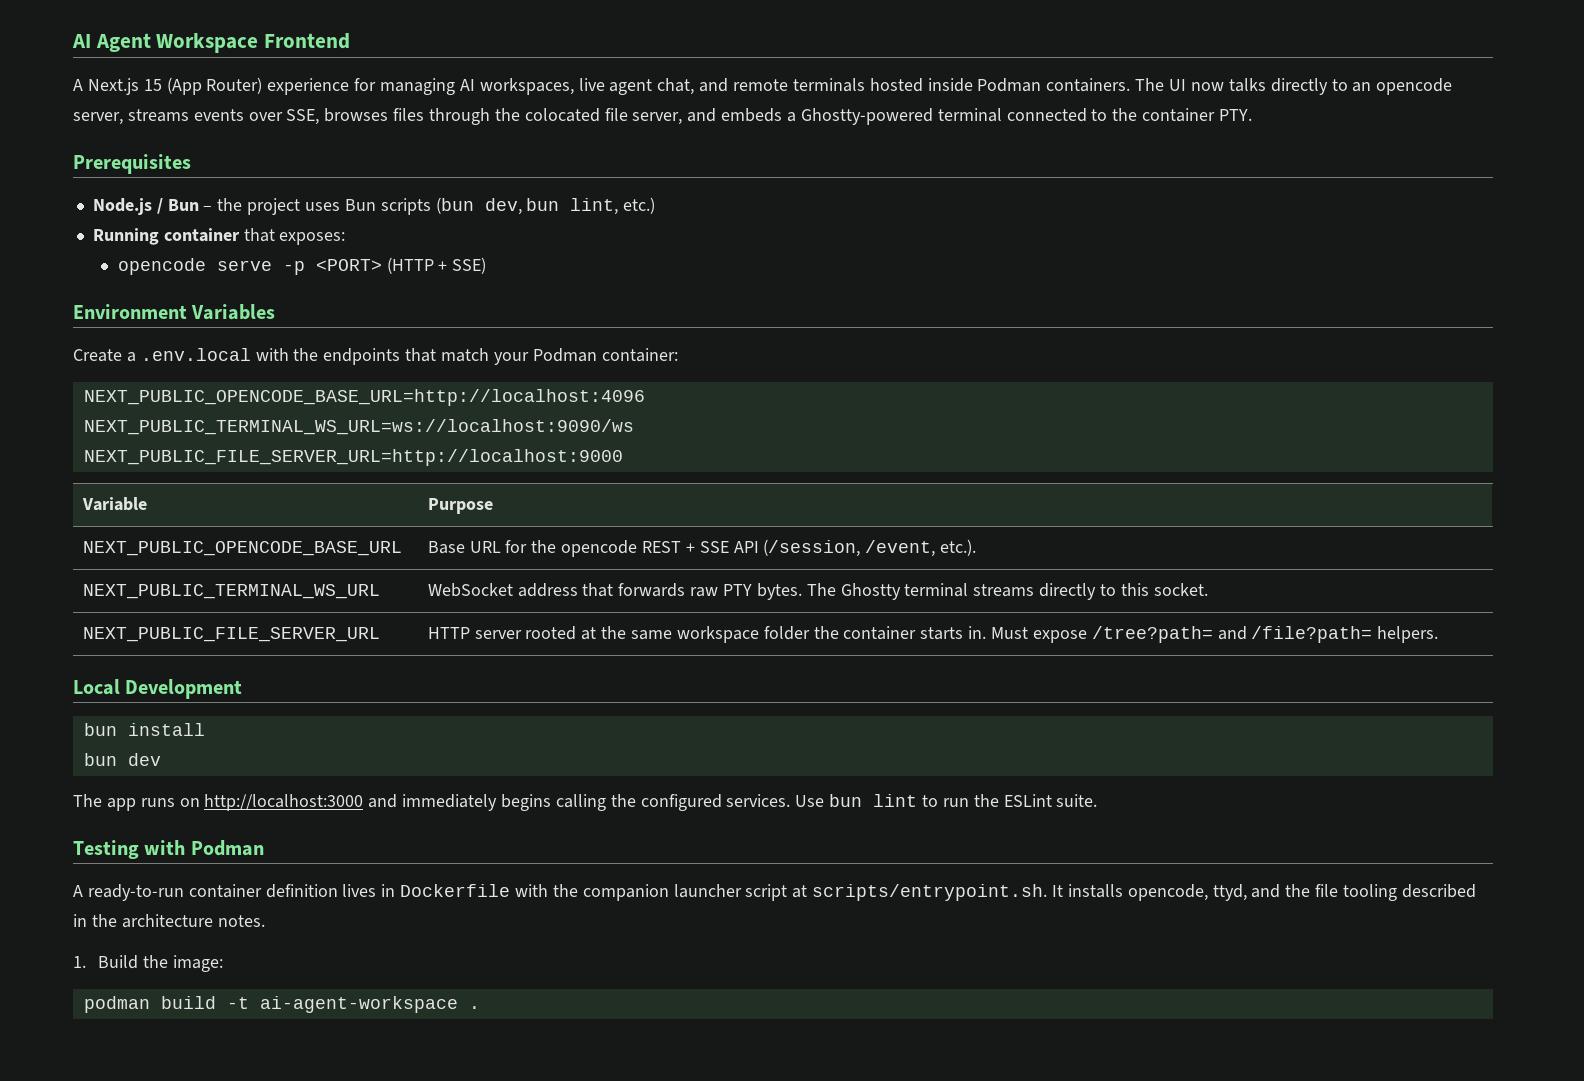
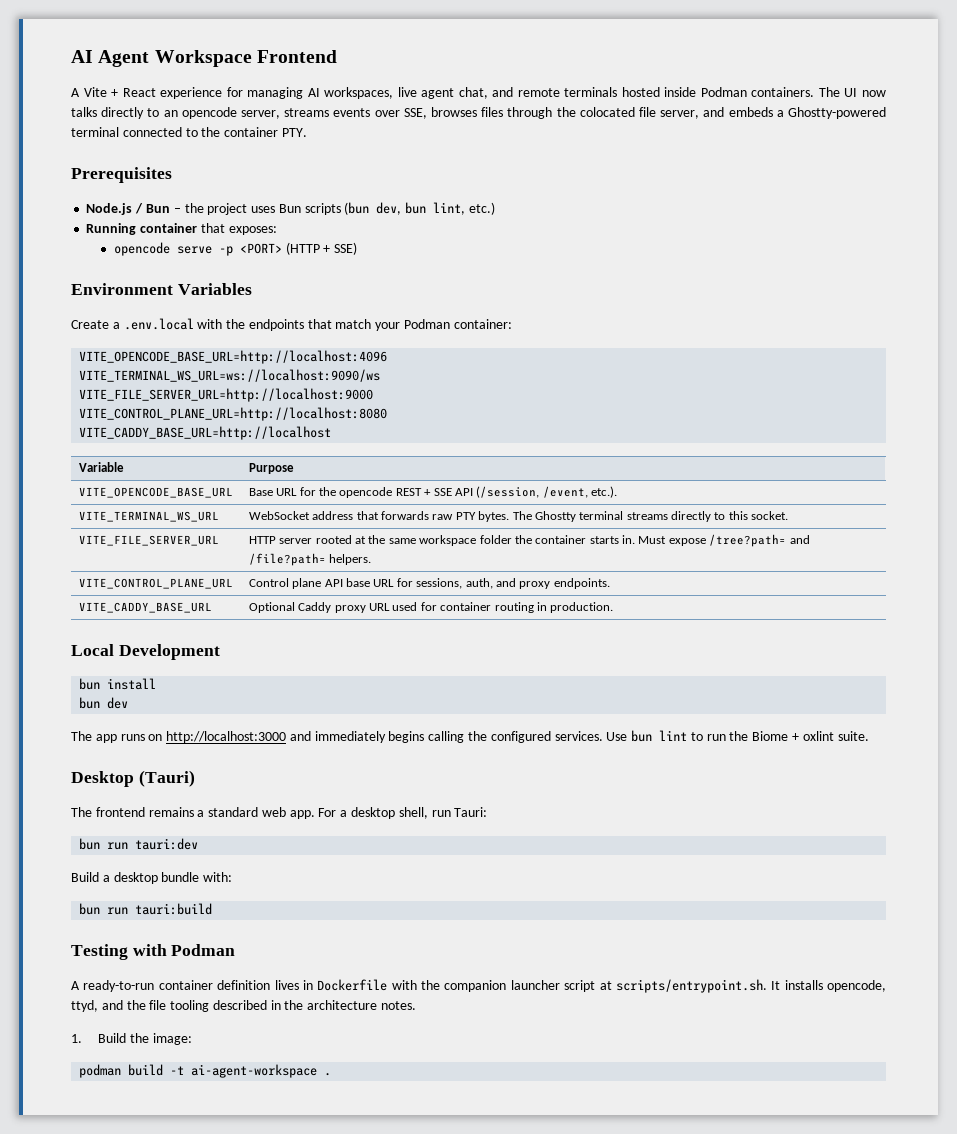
- A Next.js 15 (App Router) experience for managing AI workspaces, live agent chat, and remote terminals hosted inside Podman containers.
+ A Vite + React experience for managing AI workspaces, live agent chat, and remote terminals hosted inside Podman containers.
- NEXT_PUBLIC_OPENCODE_BASE_URL=http://localhost:4096
- NEXT_PUBLIC_TERMINAL_WS_URL=ws://localhost:9090/ws
- NEXT_PUBLIC_FILE_SERVER_URL=http://localhost:9000
+ VITE_OPENCODE_BASE_URL=http://localhost:4096
+ VITE_TERMINAL_WS_URL=ws://localhost:9090/ws
+ VITE_FILE_SERVER_URL=http://localhost:9000
+ VITE_CONTROL_PLANE_URL=http://localhost:8080
+ VITE_CADDY_BASE_URL=http://localhost
- NEXT_PUBLIC_OPENCODE_BASE_URL | Base URL for the opencode REST + SSE API (/session, /event, etc.).
+ VITE_OPENCODE_BASE_URL | Base URL for the opencode REST + SSE API (/session, /event, etc.).
- NEXT_PUBLIC_TERMINAL_WS_URL | WebSocket address that forwards raw PTY bytes. The Ghostty terminal streams directly to this socket.
+ VITE_TERMINAL_WS_URL | WebSocket address that forwards raw PTY bytes. The Ghostty terminal streams directly to this socket.
- NEXT_PUBLIC_FILE_SERVER_URL | HTTP server rooted at the same workspace folder the container starts in. Must expose /tree?path= and /file?path= helpers.
+ VITE_FILE_SERVER_URL | HTTP server rooted at the same workspace folder the container starts in. Must expose /tree?path= and /file?path= helpers.
+ VITE_CONTROL_PLANE_URL | Control plane API base URL for sessions, auth, and proxy endpoints.
+ VITE_CADDY_BASE_URL | Optional Caddy proxy URL used for container routing in production.
- Use bun lint to run the ESLint suite.
+ Use bun lint to run the Biome + oxlint suite.
+ Desktop (Tauri)
+ The frontend remains a standard web app. For a desktop shell, run Tauri:
+ bun run tauri:dev
+ Build a desktop bundle with:
+ bun run tauri:build

